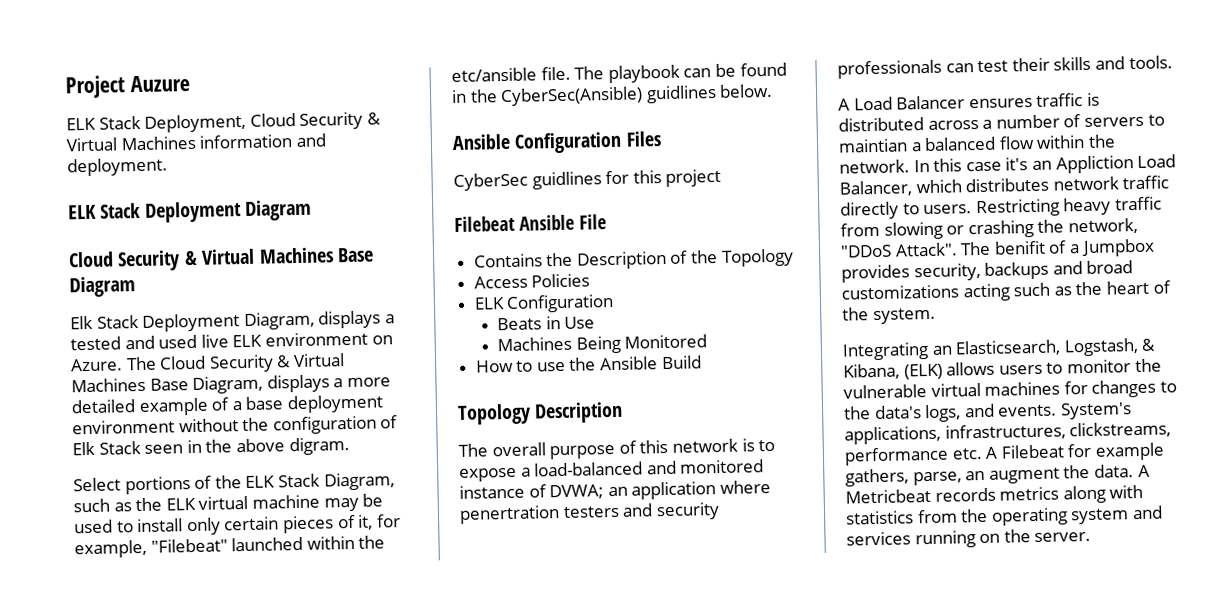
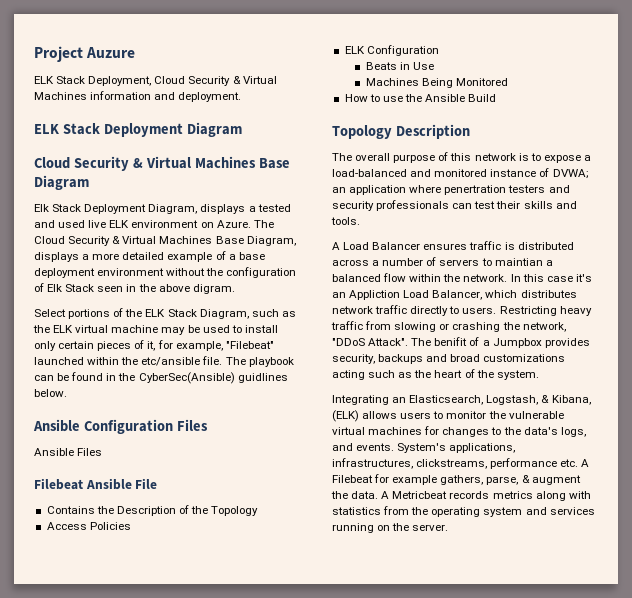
- CyberSec guidlines for this project
+ Ansible Files
- System's applications, infrastructures, clickstreams, performance etc. A Filebeat for example gathers, parse, an augment the data.
+ System's applications, infrastructures, clickstreams, performance etc. A Filebeat for example gathers, parse, & augment the data.

